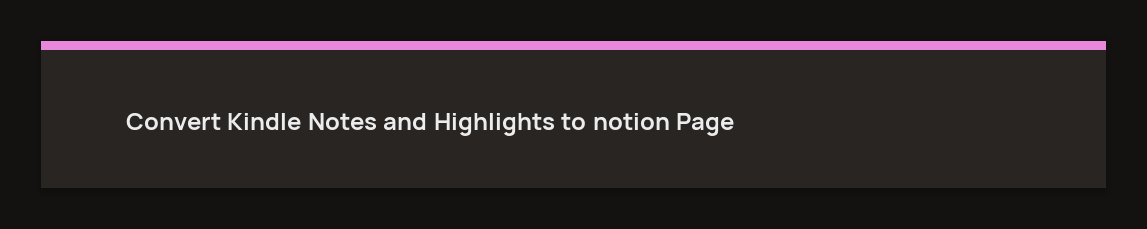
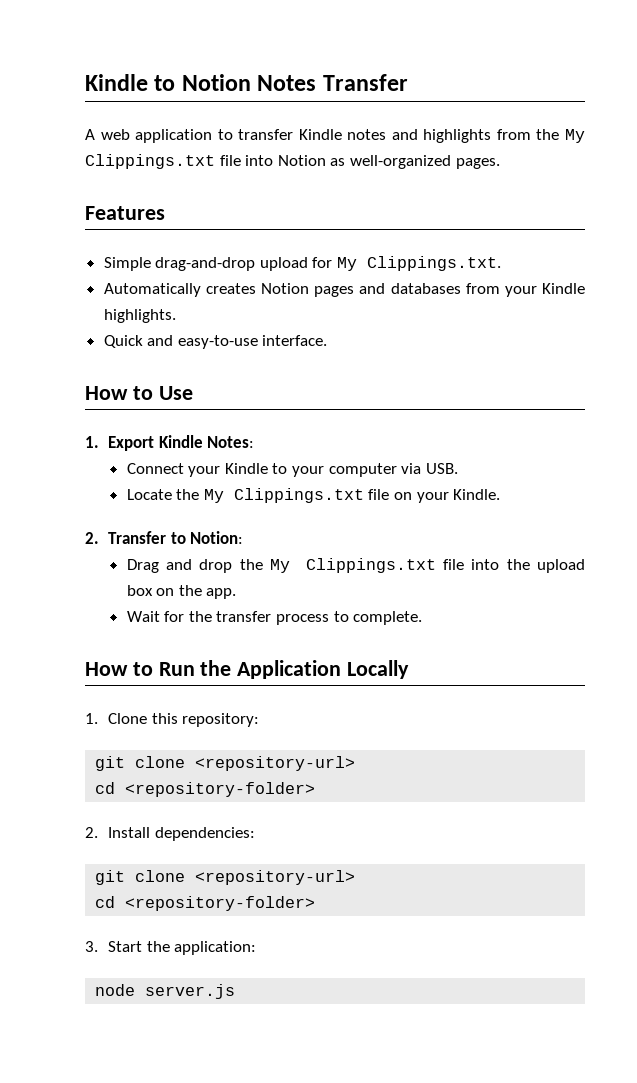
- Convert Kindle Notes and Highlights to notion Page
+ Kindle to Notion Notes Transfer
+ A web application to transfer Kindle notes and highlights from the My Clippings.txt file into Notion as well-organized pages.
+ Features
+ Simple drag-and-drop upload for My Clippings.txt.
+ Automatically creates Notion pages and databases from your Kindle highlights.
+ Quick and easy-to-use interface.
+ How to Use
+ 1. Export Kindle Notes:
+ Connect your Kindle to your computer via USB.
+ Locate the My Clippings.txt file on your Kindle.
+ 2. Transfer to Notion:
+ Drag and drop the My Clippings.txt file into the upload box on the app.
+ Wait for the transfer process to complete.
+ How to Run the Application Locally
+ 1. Clone this repository:
+ git clone <repository-url>
+ cd <repository-folder>
+ 2. Install dependencies:
+ git clone <repository-url>
+ cd <repository-folder>
+ 3. Start the application:
+ node server.js

